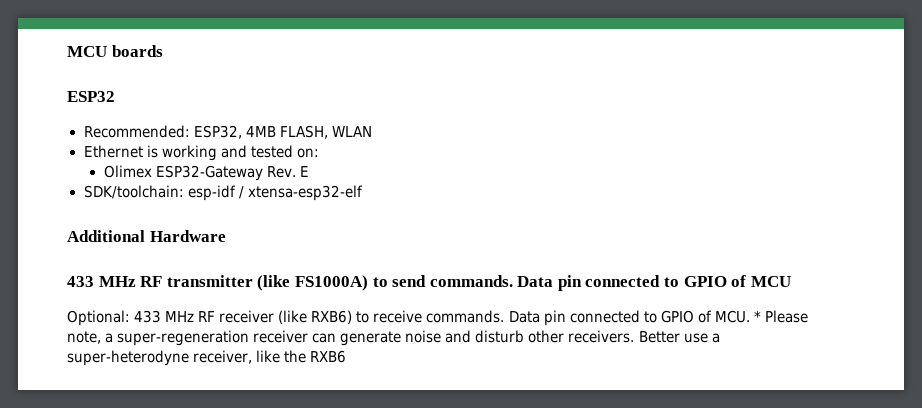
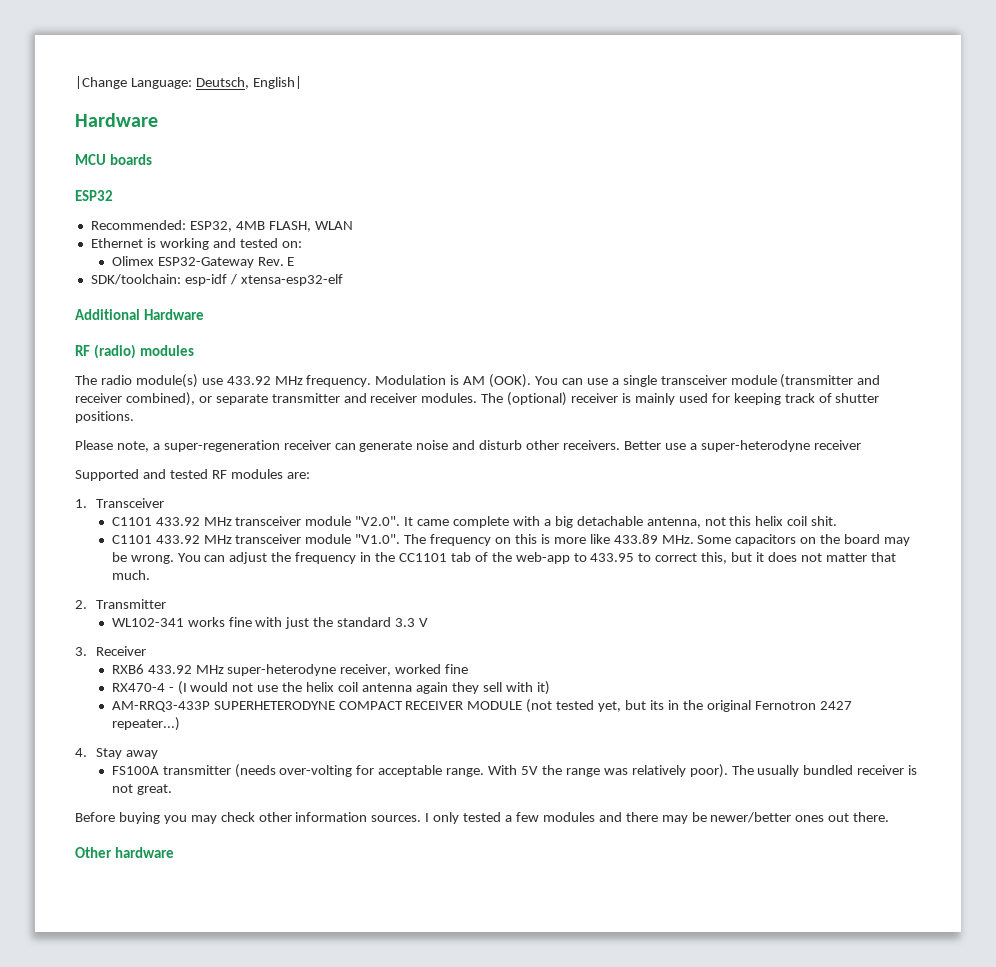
+ |Change Language: Deutsch, English|
+ Hardware
- 433 MHz RF transmitter (like FS1000A) to send commands. Data pin connected to GPIO of MCU
- Optional: 433 MHz RF receiver (like RXB6) to receive commands. Data pin connected to GPIO of MCU. * Please note, a super-regeneration receiver can generate noise and disturb other receivers.
+ RF (radio) modules
+ The radio module(s) use 433.92 MHz frequency. Modulation is AM (OOK). You can use a single transceiver module (transmitter and receiver combined), or separate transmitter and receiver modules. The (optional) receiver is mainly used for keeping track of shutter positions.
+ Please note, a super-regeneration receiver can generate noise and disturb other receivers.
- Better use a super-heterodyne receiver, like the RXB6
+ Better use a super-heterodyne receiver
+ Supported and tested RF modules are:
+ 1. Transceiver
+ C1101 433.92 MHz transceiver module "V2.0". It came complete with a big detachable antenna, not this helix coil shit.
+ C1101 433.92 MHz transceiver module "V1.0". The frequency on this is more like 433.89 MHz. Some capacitors on the board may be wrong. You can adjust the frequency in the CC1101 tab of the web-app to 433.95 to correct this, but it does not matter that much.
+ 2. Transmitter
+ WL102-341 works fine with just the standard 3.3 V
+ 3. Receiver
+ RXB6 433.92 MHz super-heterodyne receiver, worked fine
+ RX470-4 - (I would not use the helix coil antenna again they sell with it)
+ AM-RRQ3-433P SUPERHETERODYNE COMPACT RECEIVER MODULE (not tested yet, but its in the original Fernotron 2427 repeater...)
+ 4. Stay away
+ FS100A transmitter (needs over-volting for acceptable range. With 5V the range was relatively poor). The usually bundled receiver is not great.
+ Before buying you may check other information sources. I only tested a few modules and there may be newer/better ones out there.
+ Other hardware

